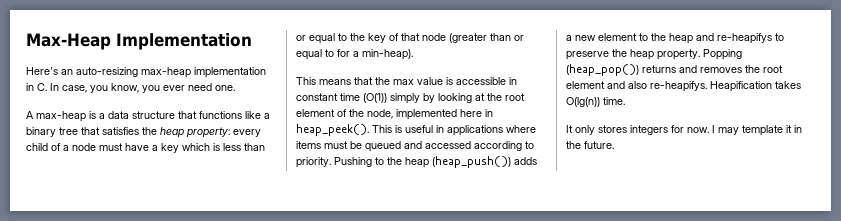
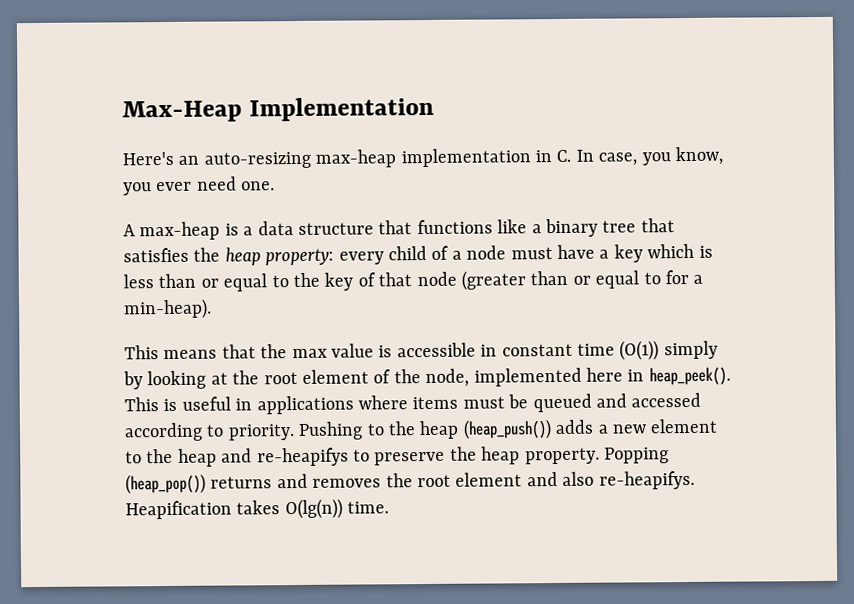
- It only stores integers for now. I may template it in the future.

